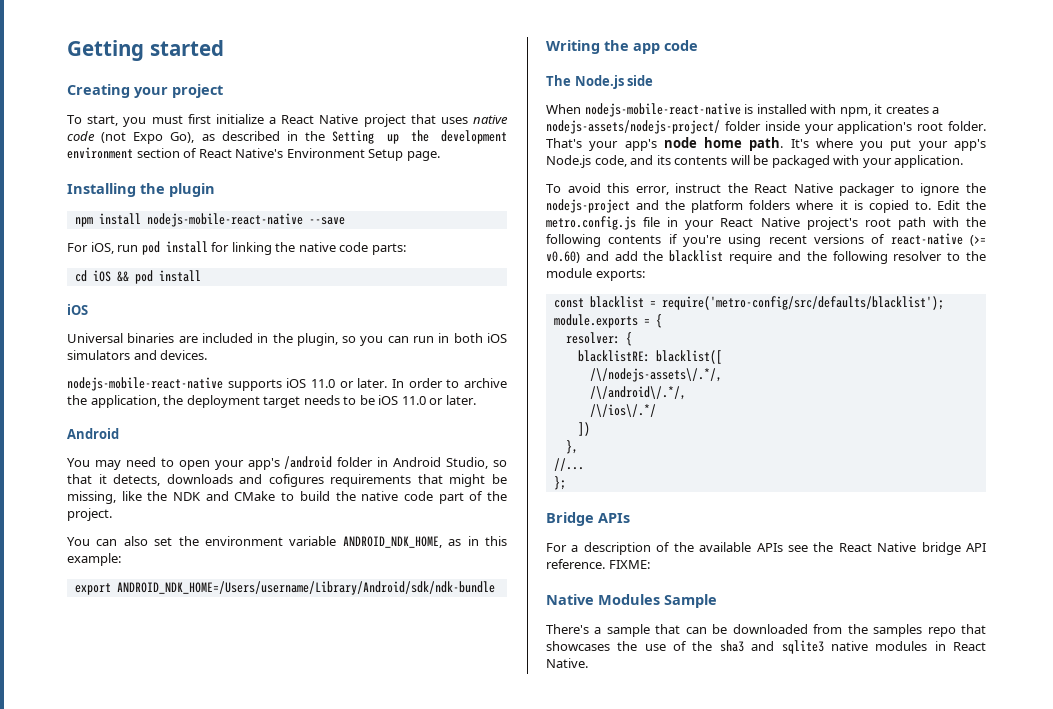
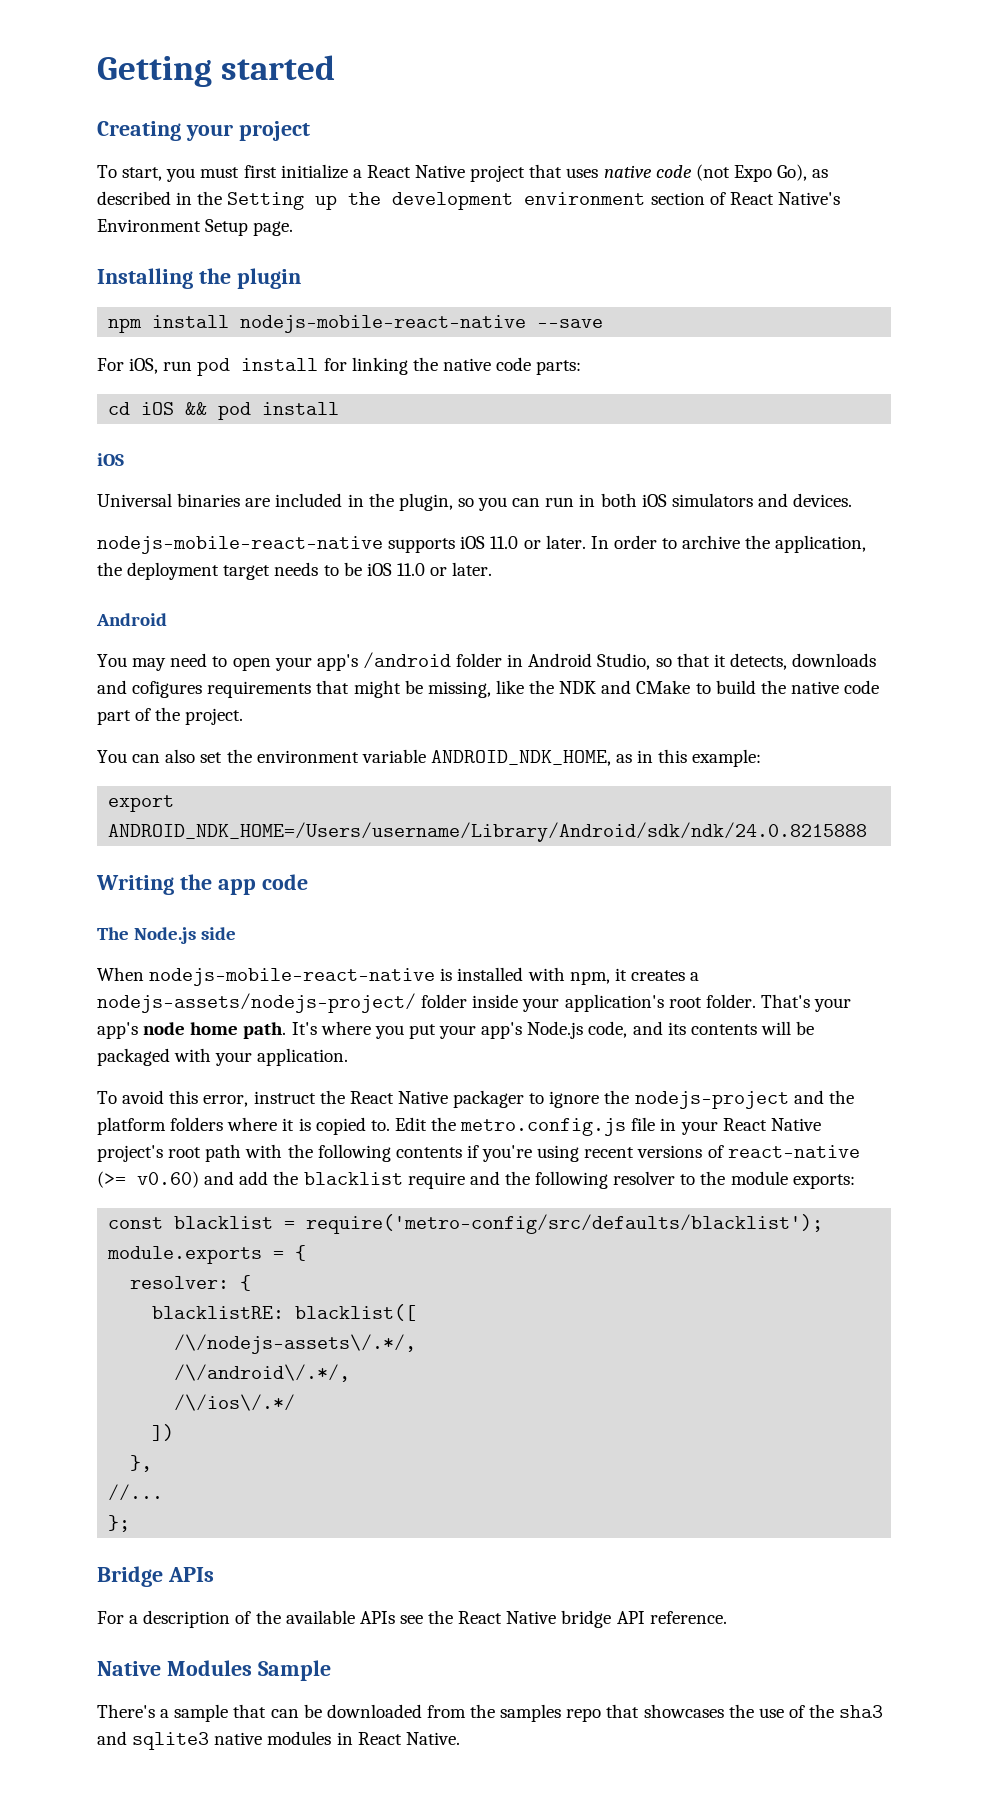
- export ANDROID_NDK_HOME=/Users/username/Library/Android/sdk/ndk-bundle
+ export ANDROID_NDK_HOME=/Users/username/Library/Android/sdk/ndk/24.0.8215888
- FIXME:

